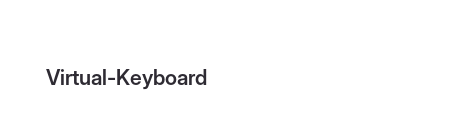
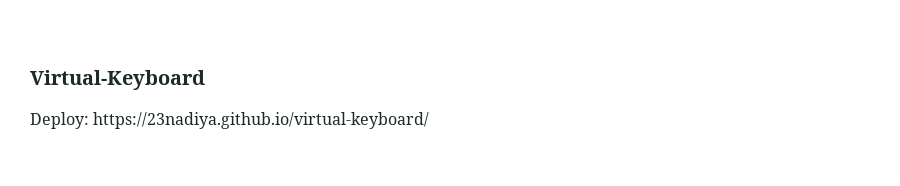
+ Deploy: https://23nadiya.github.io/virtual-keyboard/

